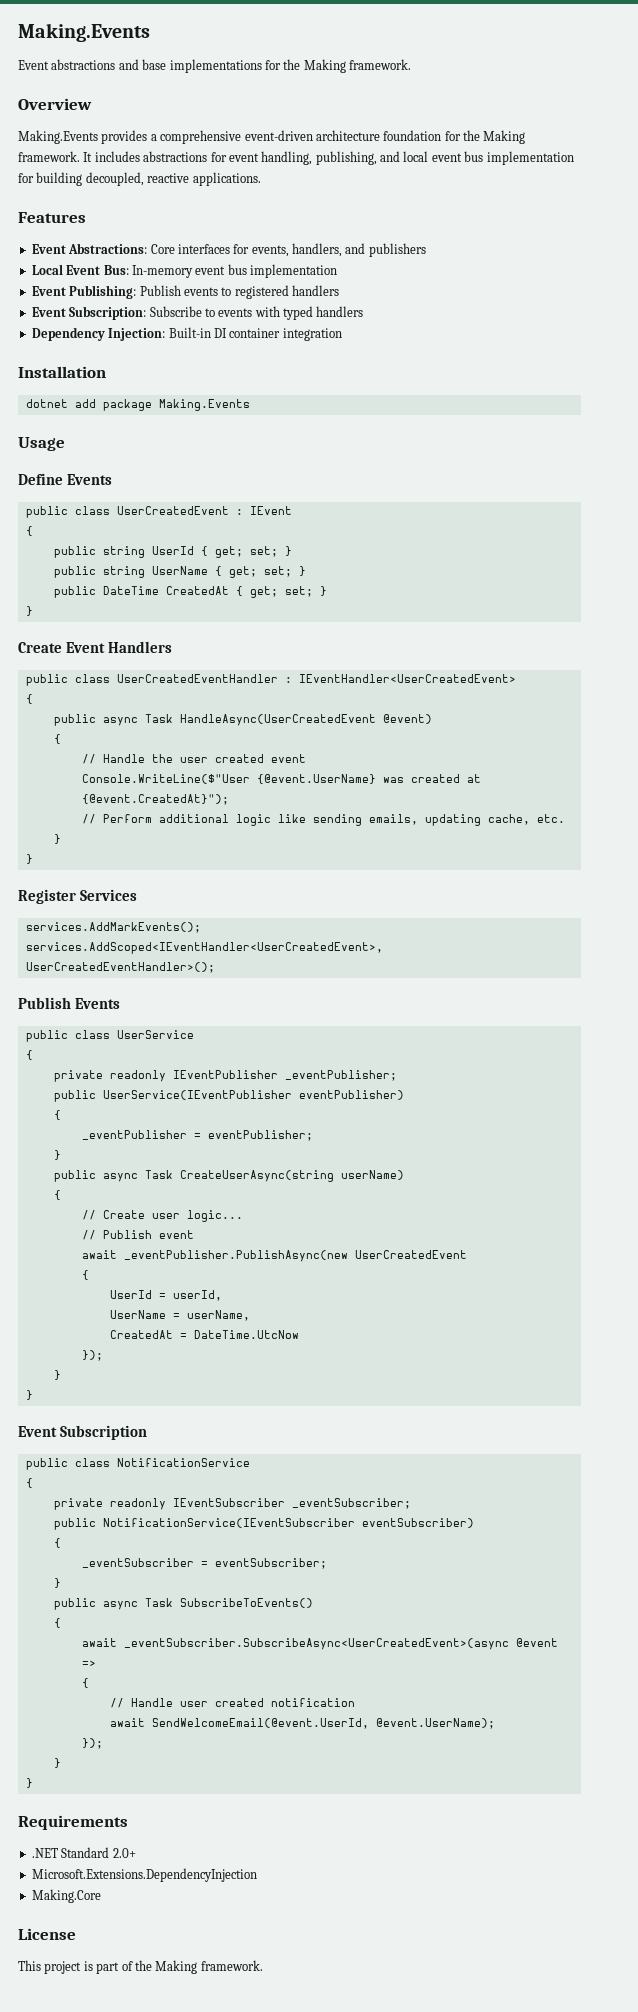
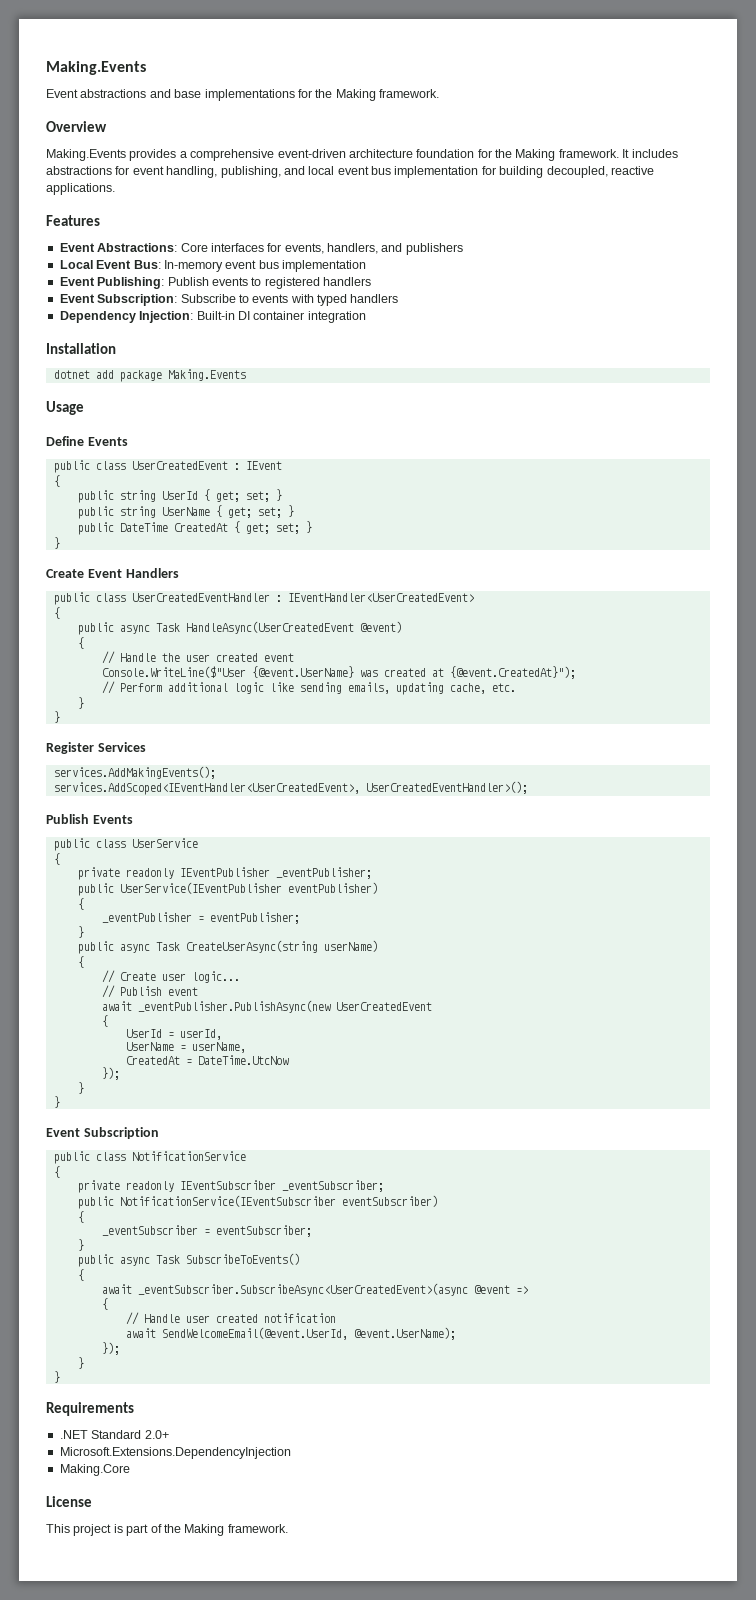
- services.AddMarkEvents();
+ services.AddMakingEvents();

